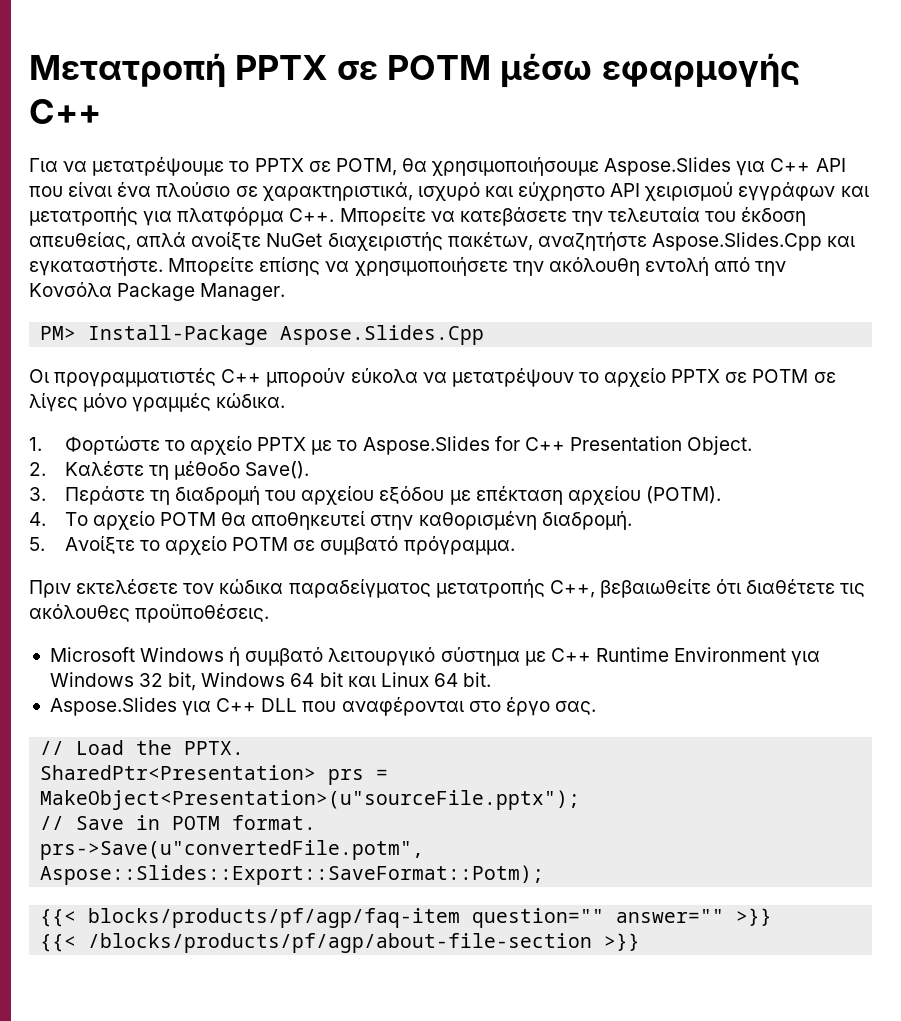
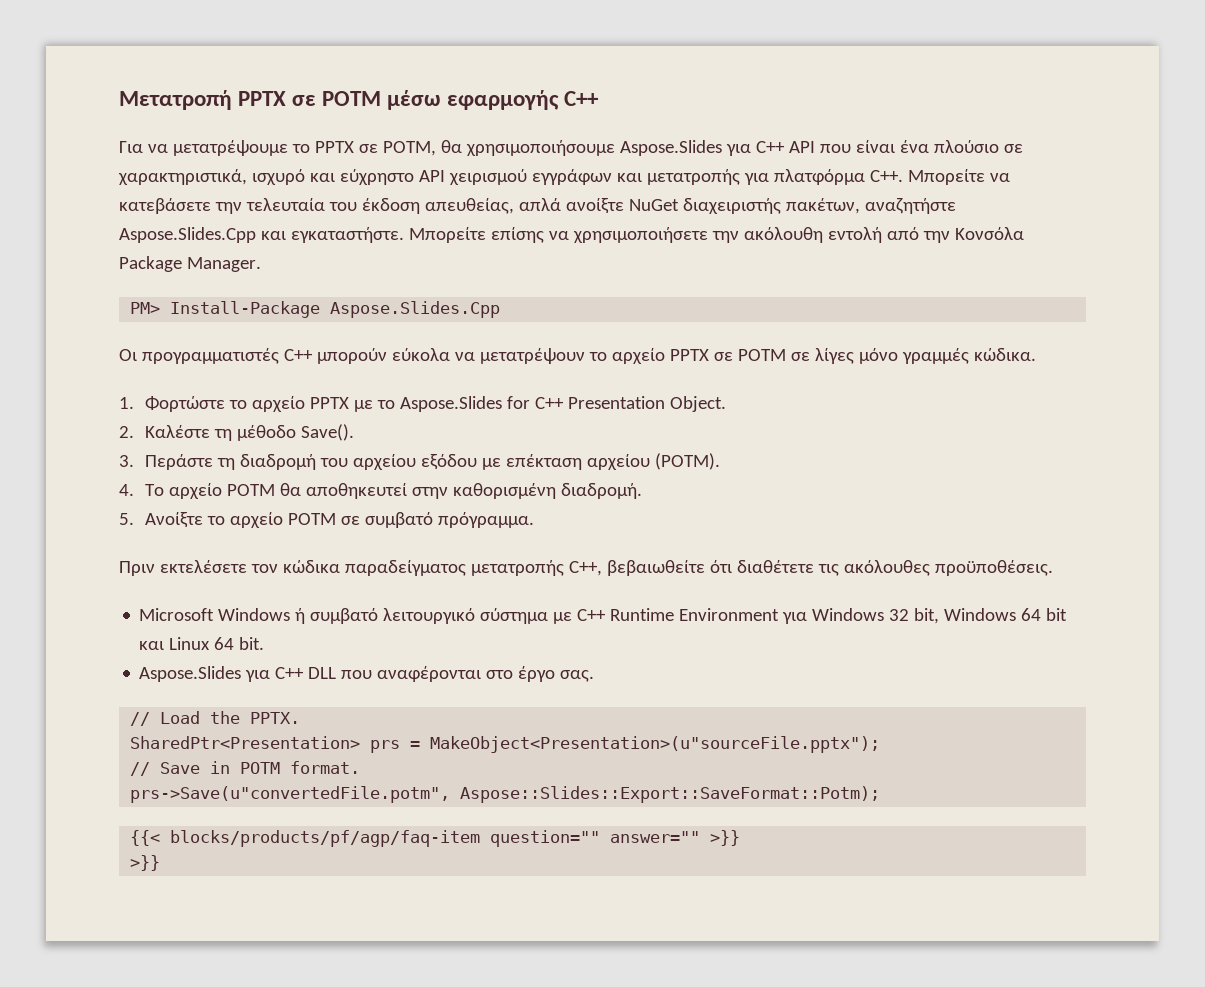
  {{< blocks/products/pf/agp/faq-item question="" answer="" >}}
- {{< /blocks/products/pf/agp/about-file-section >}}
+ >}}

